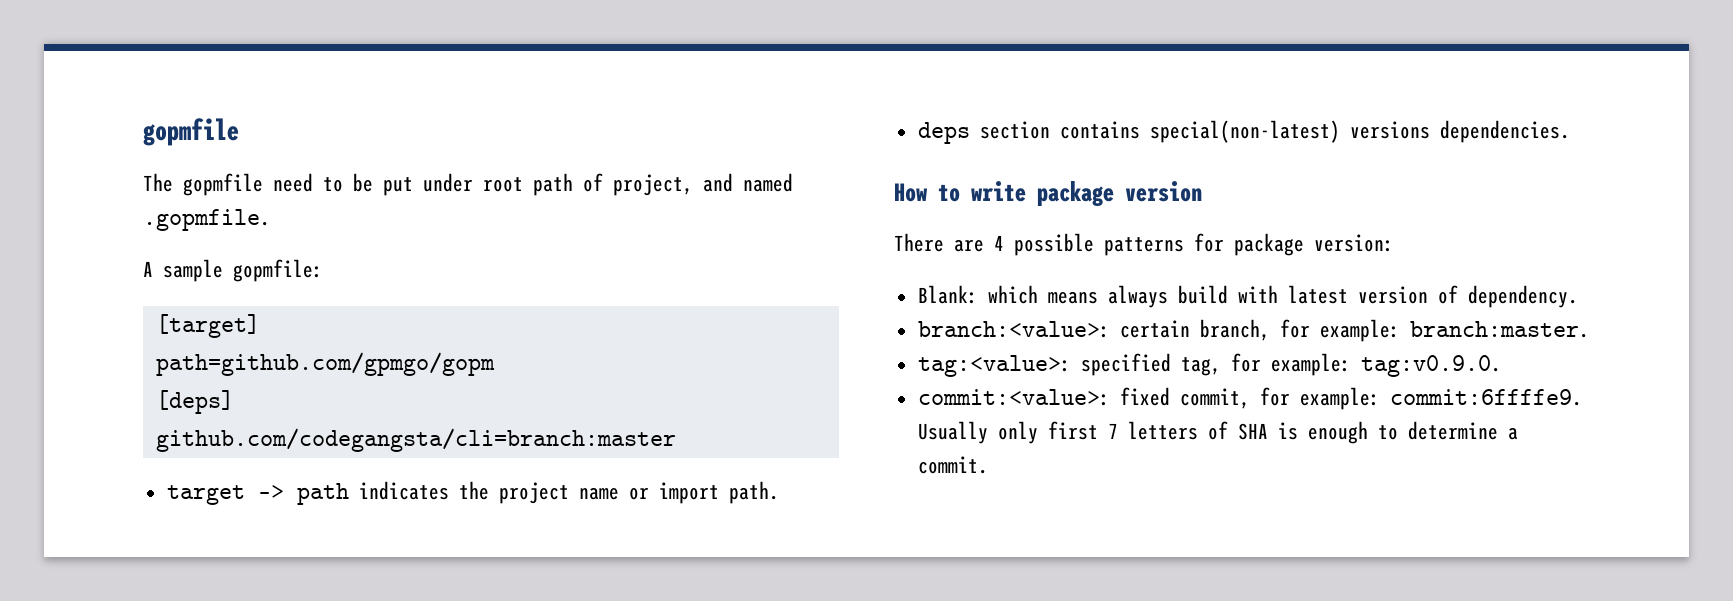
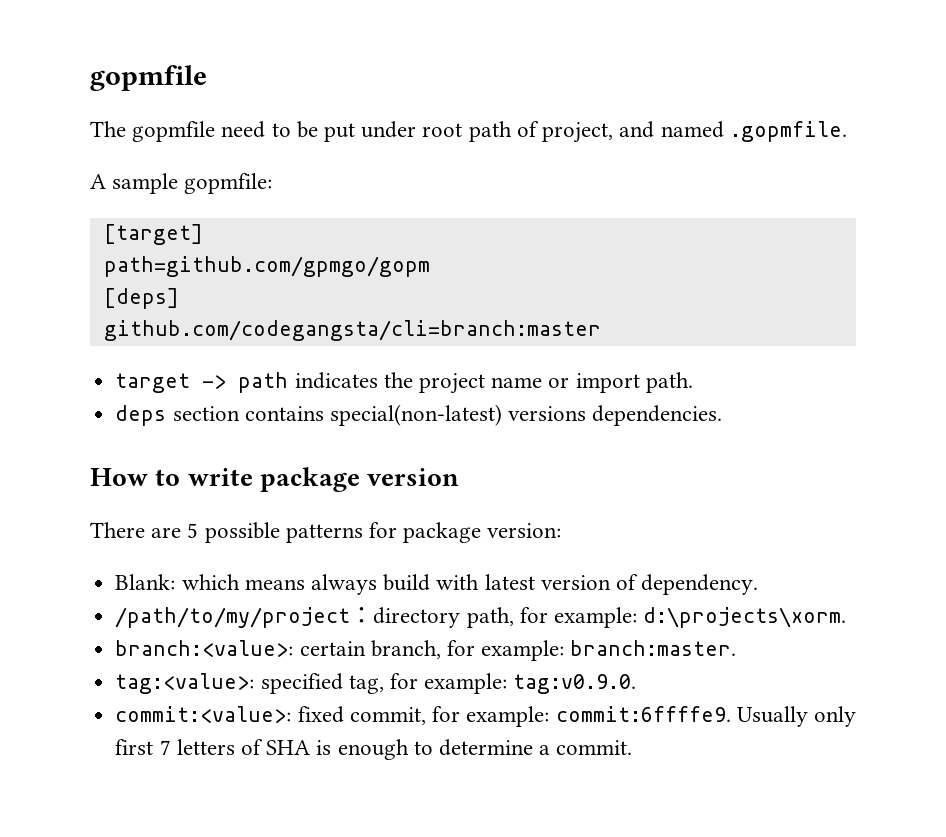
- There are 4 possible patterns for package version:
+ There are 5 possible patterns for package version:
+ /path/to/my/project：directory path, for example: d:\projects\xorm.

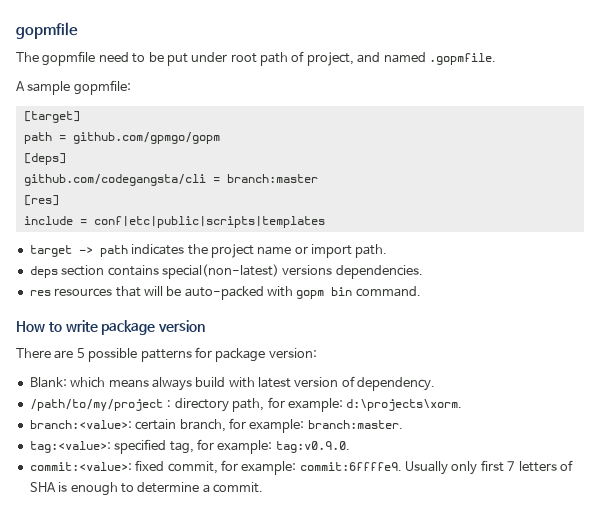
- path=github.com/gpmgo/gopm
+ path = github.com/gpmgo/gopm
  [deps]
- github.com/codegangsta/cli=branch:master
+ github.com/codegangsta/cli = branch:master
+ [res]
+ include = conf|etc|public|scripts|templates
+ res resources that will be auto-packed with gopm bin command.

